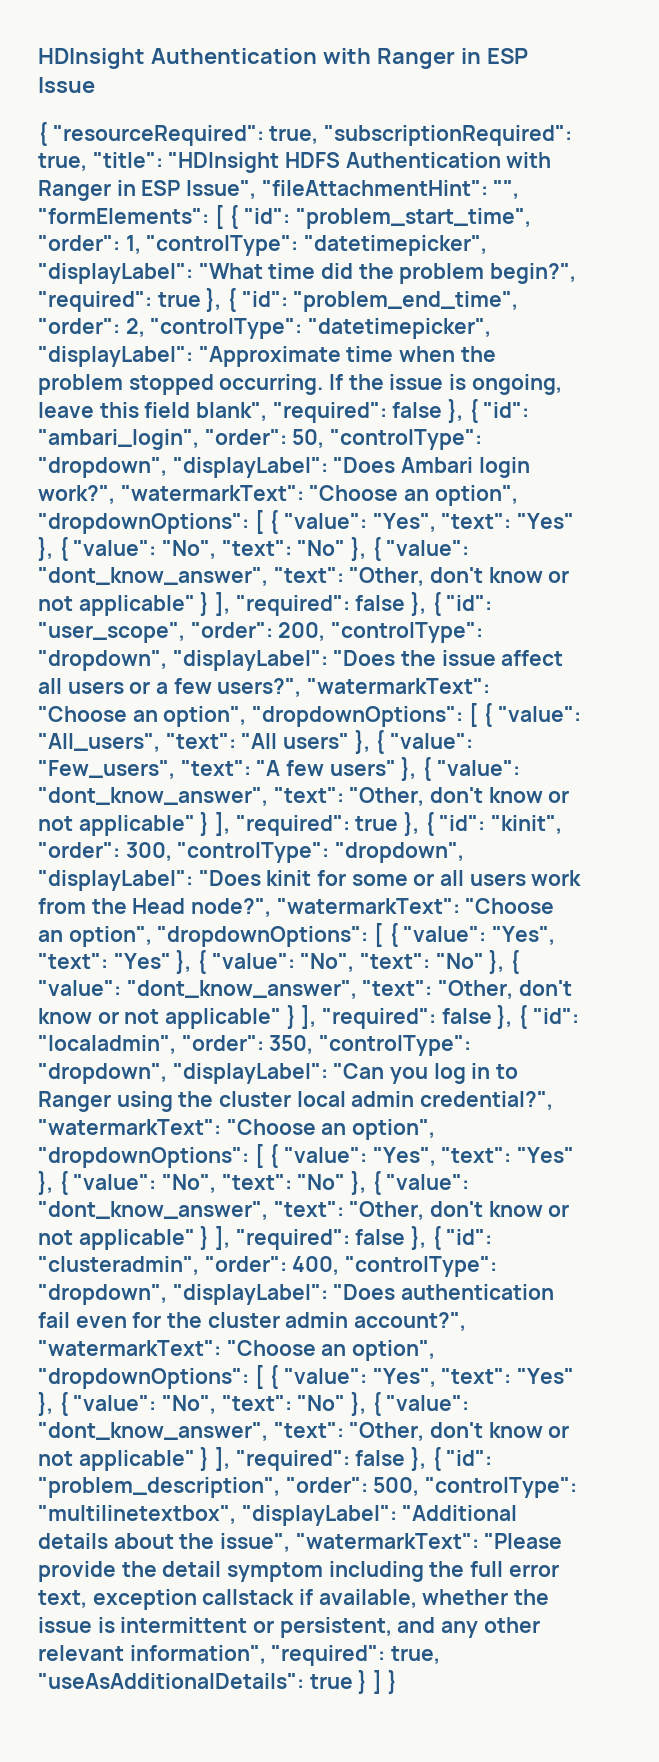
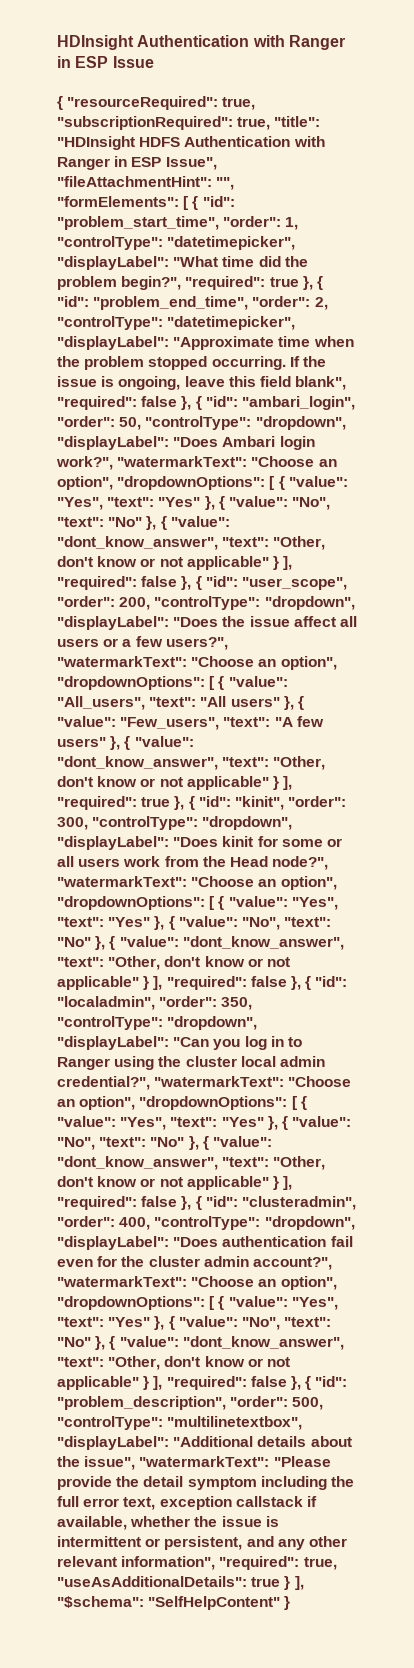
- true } ] }
+ true } ], "$schema": "SelfHelpContent" }

